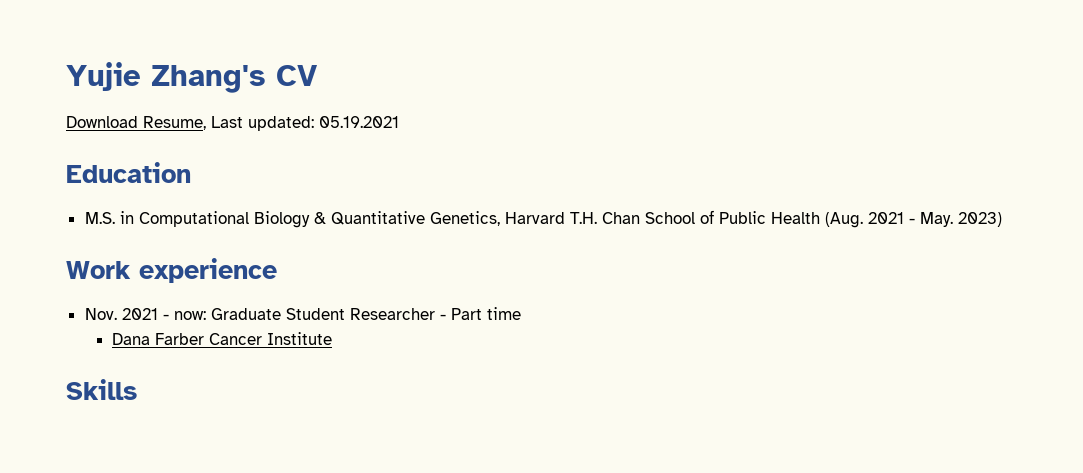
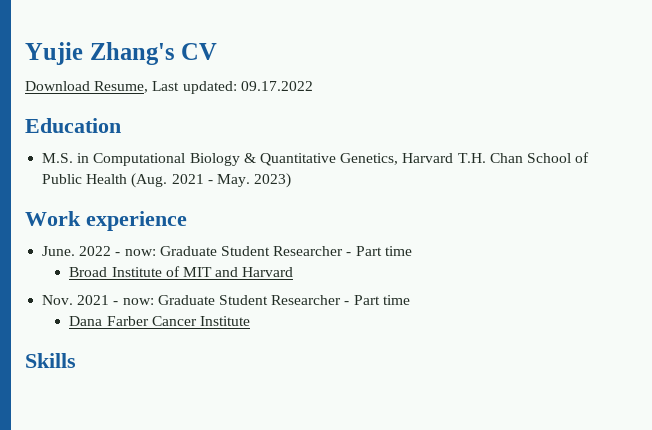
- Download Resume, Last updated: 05.19.2021
+ Download Resume, Last updated: 09.17.2022
+ June. 2022 - now: Graduate Student Researcher - Part time
+ Broad Institute of MIT and Harvard

